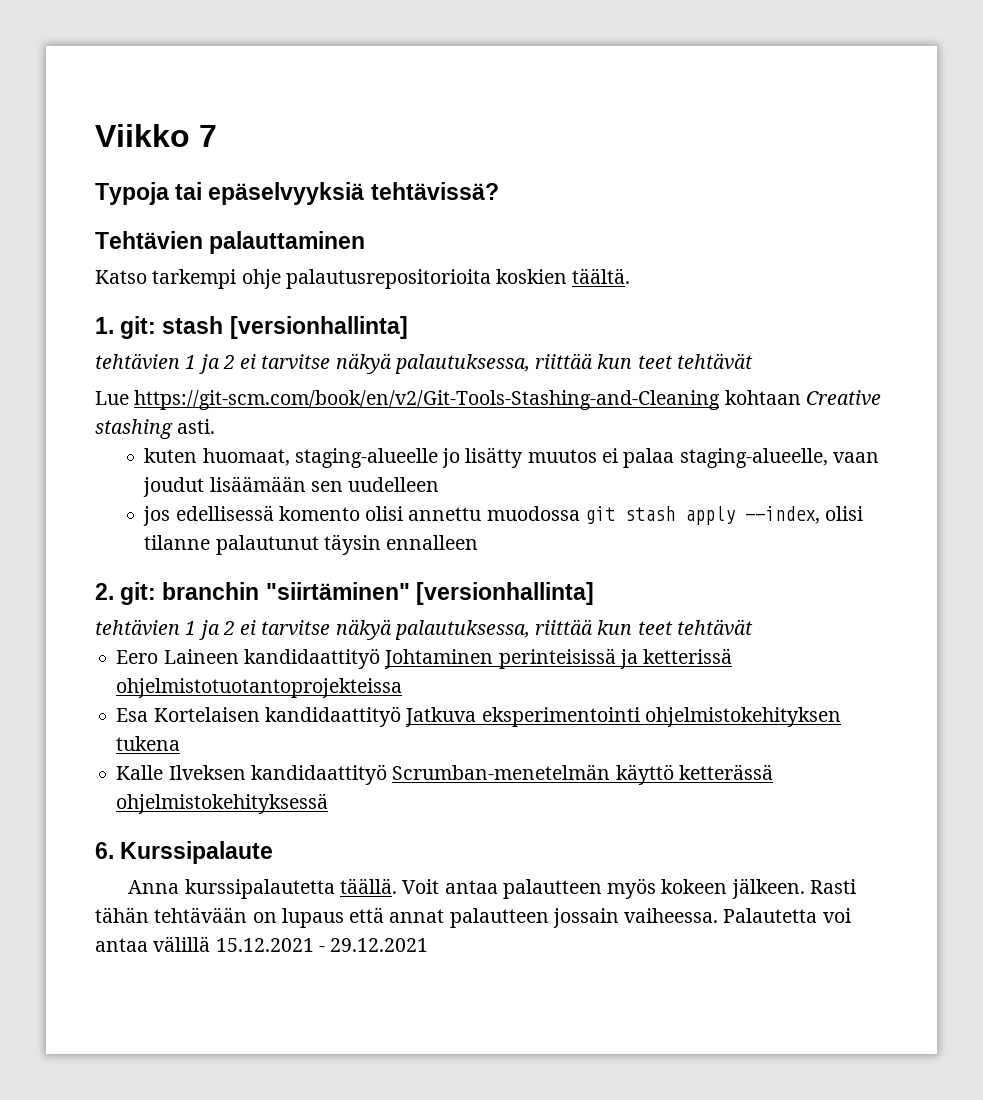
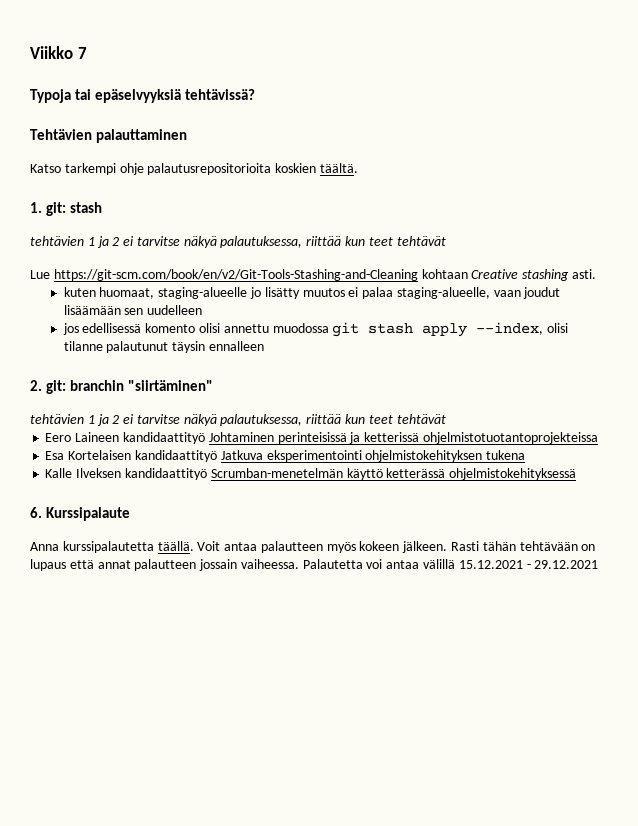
- 1. git: stash [versionhallinta]
+ 1. git: stash
- 2. git: branchin "siirtäminen" [versionhallinta]
+ 2. git: branchin "siirtäminen"

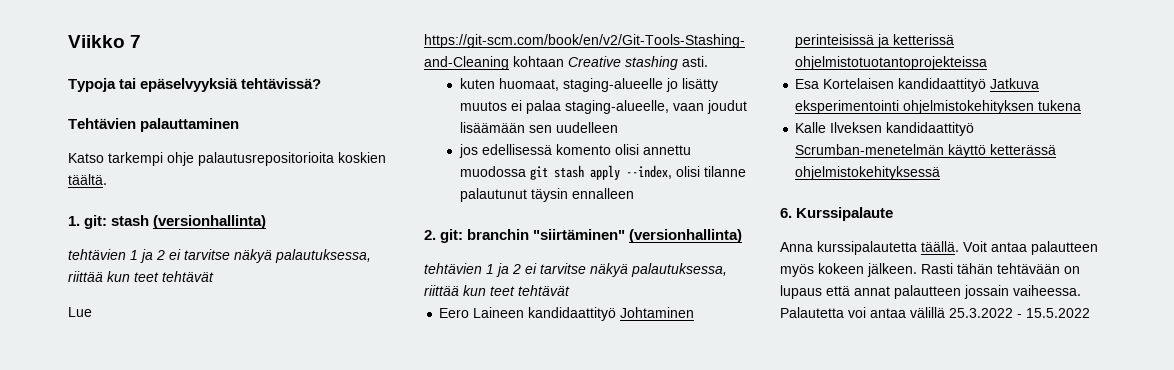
- 1. git: stash
+ 1. git: stash (versionhallinta)
- 2. git: branchin "siirtäminen"
+ 2. git: branchin "siirtäminen" (versionhallinta)
- Palautetta voi antaa välillä 15.12.2021 - 29.12.2021
+ Palautetta voi antaa välillä 25.3.2022 - 15.5.2022

